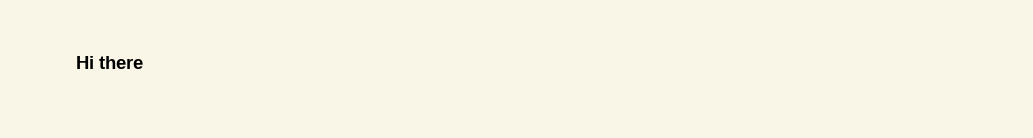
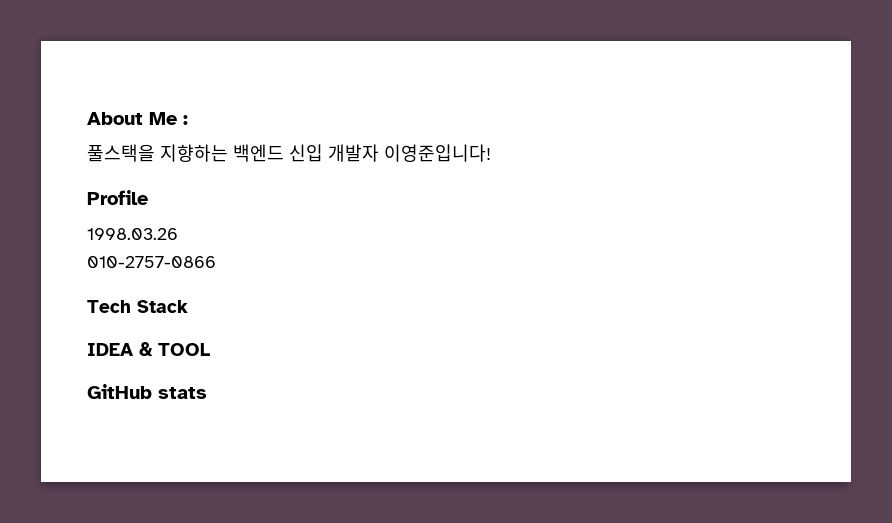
- Hi there
+ About Me :
+ 풀스택을 지향하는 백엔드 신입 개발자 이영준입니다!
+ Profile
+ 1998.03.26
+ 010-2757-0866
+ Tech Stack
+ IDEA & TOOL
+ GitHub stats

